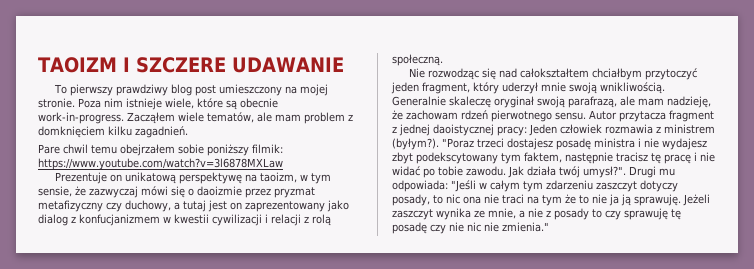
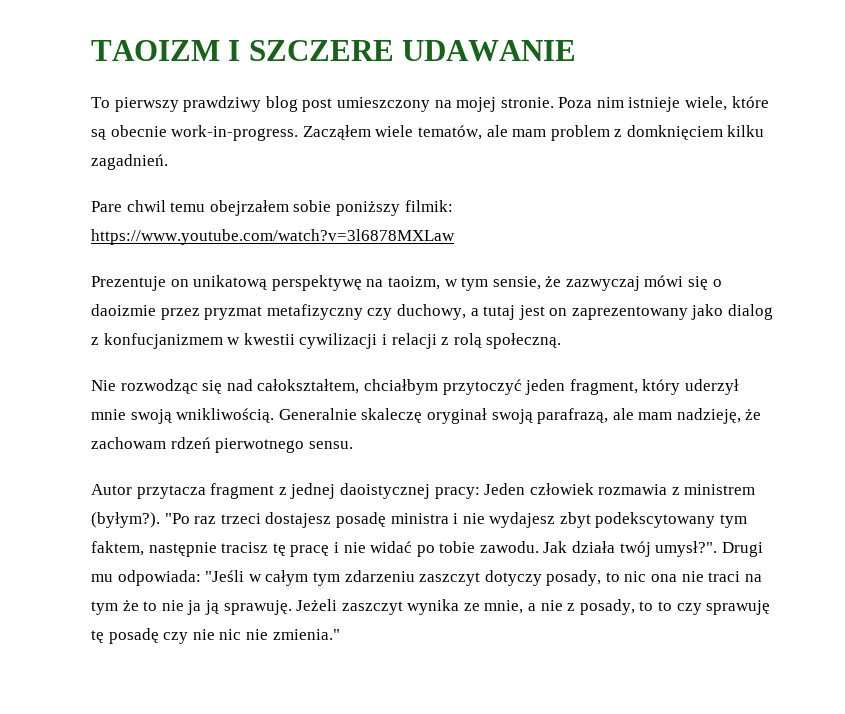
- Nie rozwodząc się nad całokształtem chciałbym przytoczyć jeden fragment, który uderzył mnie swoją wnikliwością.
+ Nie rozwodząc się nad całokształtem, chciałbym przytoczyć jeden fragment, który uderzył mnie swoją wnikliwością.
- Generalnie skaleczę oryginał swoją parafrazą, ale mam nadzieję, że zachowam rdzeń pierwotnego sensu. Autor przytacza fragment z jednej daoistycznej pracy: Jeden człowiek rozmawia z ministrem (byłym?).
+ Generalnie skaleczę oryginał swoją parafrazą, ale mam nadzieję, że zachowam rdzeń pierwotnego sensu.
+ Autor przytacza fragment z jednej daoistycznej pracy: Jeden człowiek rozmawia z ministrem (byłym?).
- "Poraz trzeci dostajesz posadę ministra i nie wydajesz zbyt podekscytowany tym faktem, następnie tracisz tę pracę i nie widać po tobie zawodu.
+ "Po raz trzeci dostajesz posadę ministra i nie wydajesz zbyt podekscytowany tym faktem, następnie tracisz tę pracę i nie widać po tobie zawodu.
- Jeżeli zaszczyt wynika ze mnie, a nie z posady to czy sprawuję tę posadę czy nie nic nie zmienia."
+ Jeżeli zaszczyt wynika ze mnie, a nie z posady, to to czy sprawuję tę posadę czy nie nic nie zmienia."

